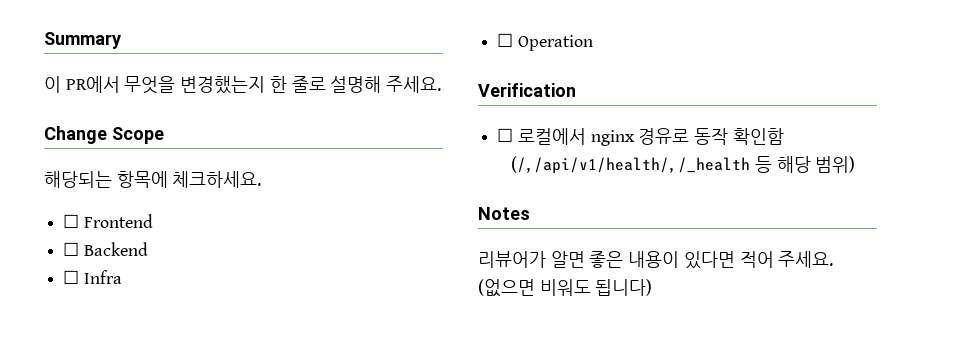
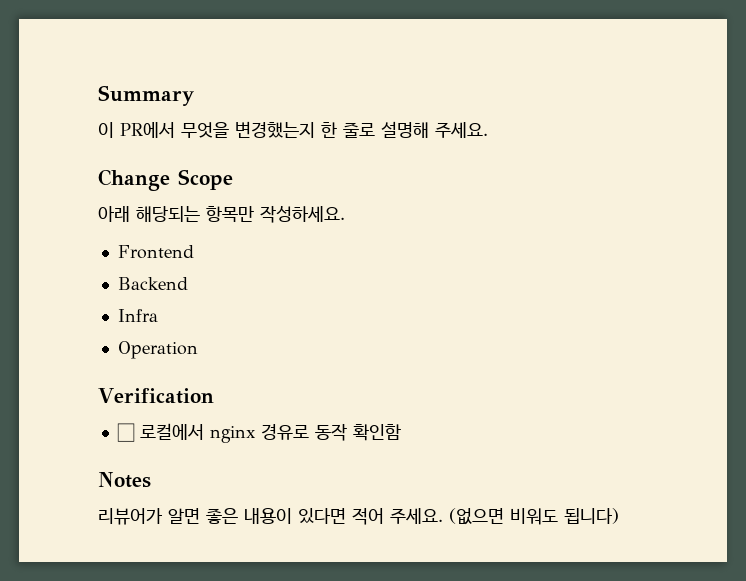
- 해당되는 항목에 체크하세요.
- ☐ Frontend
+ 아래 해당되는 항목만 작성하세요.
+ Frontend
- ☐ Backend
+ Backend
- ☐ Infra
+ Infra
- ☐ Operation
+ Operation
- (/, /api/v1/health/, /_health 등 해당 범위)

